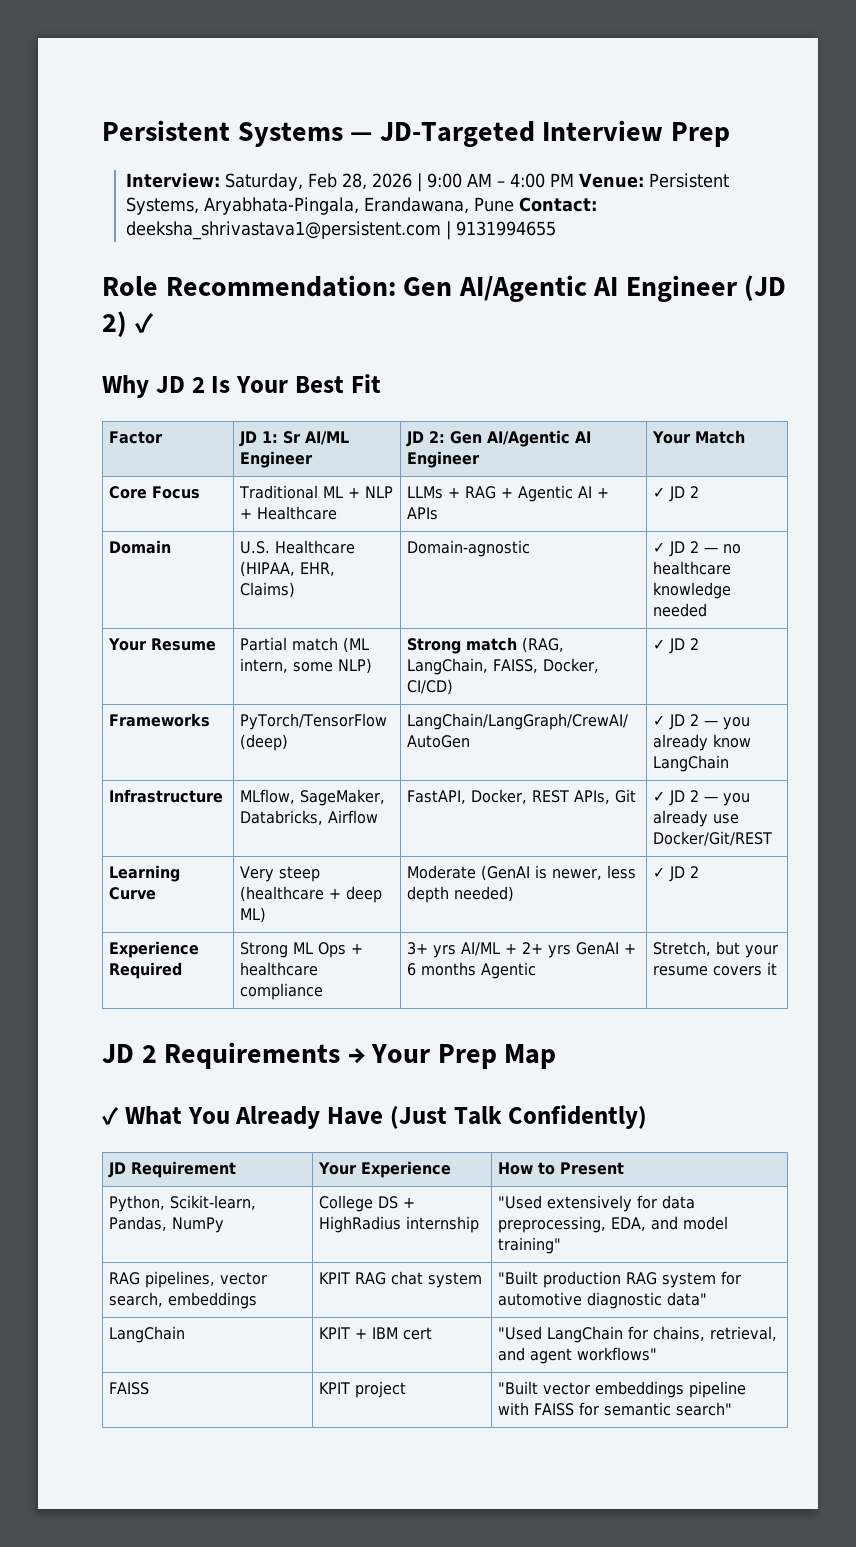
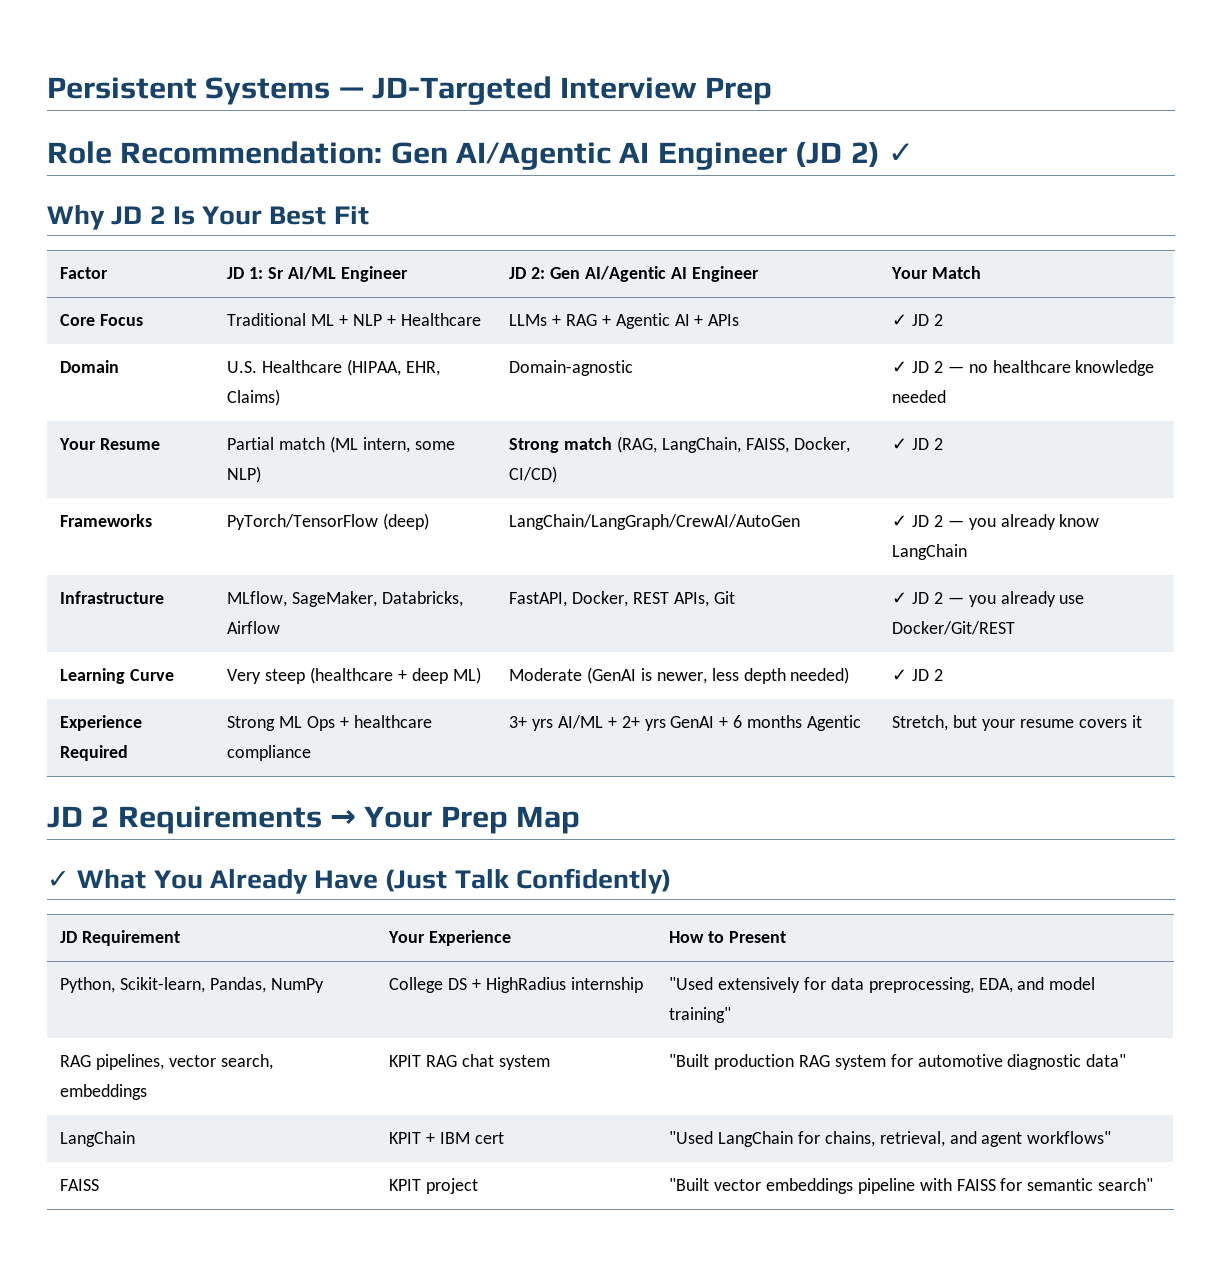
- Interview: Saturday, Feb 28, 2026 | 9:00 AM – 4:00 PM Venue: Persistent Systems, Aryabhata-Pingala, Erandawana, Pune Contact: deeksha_shrivastava1@persistent.com | 9131994655

